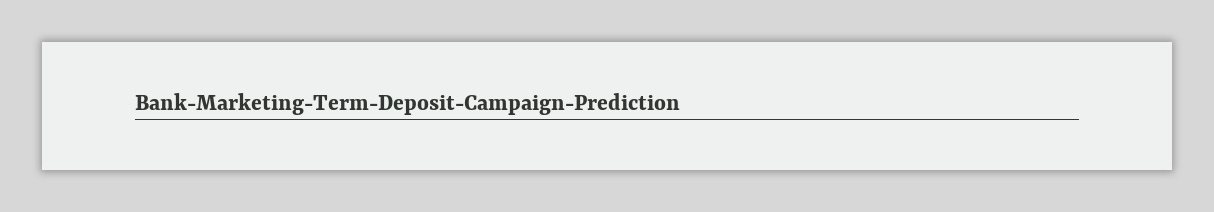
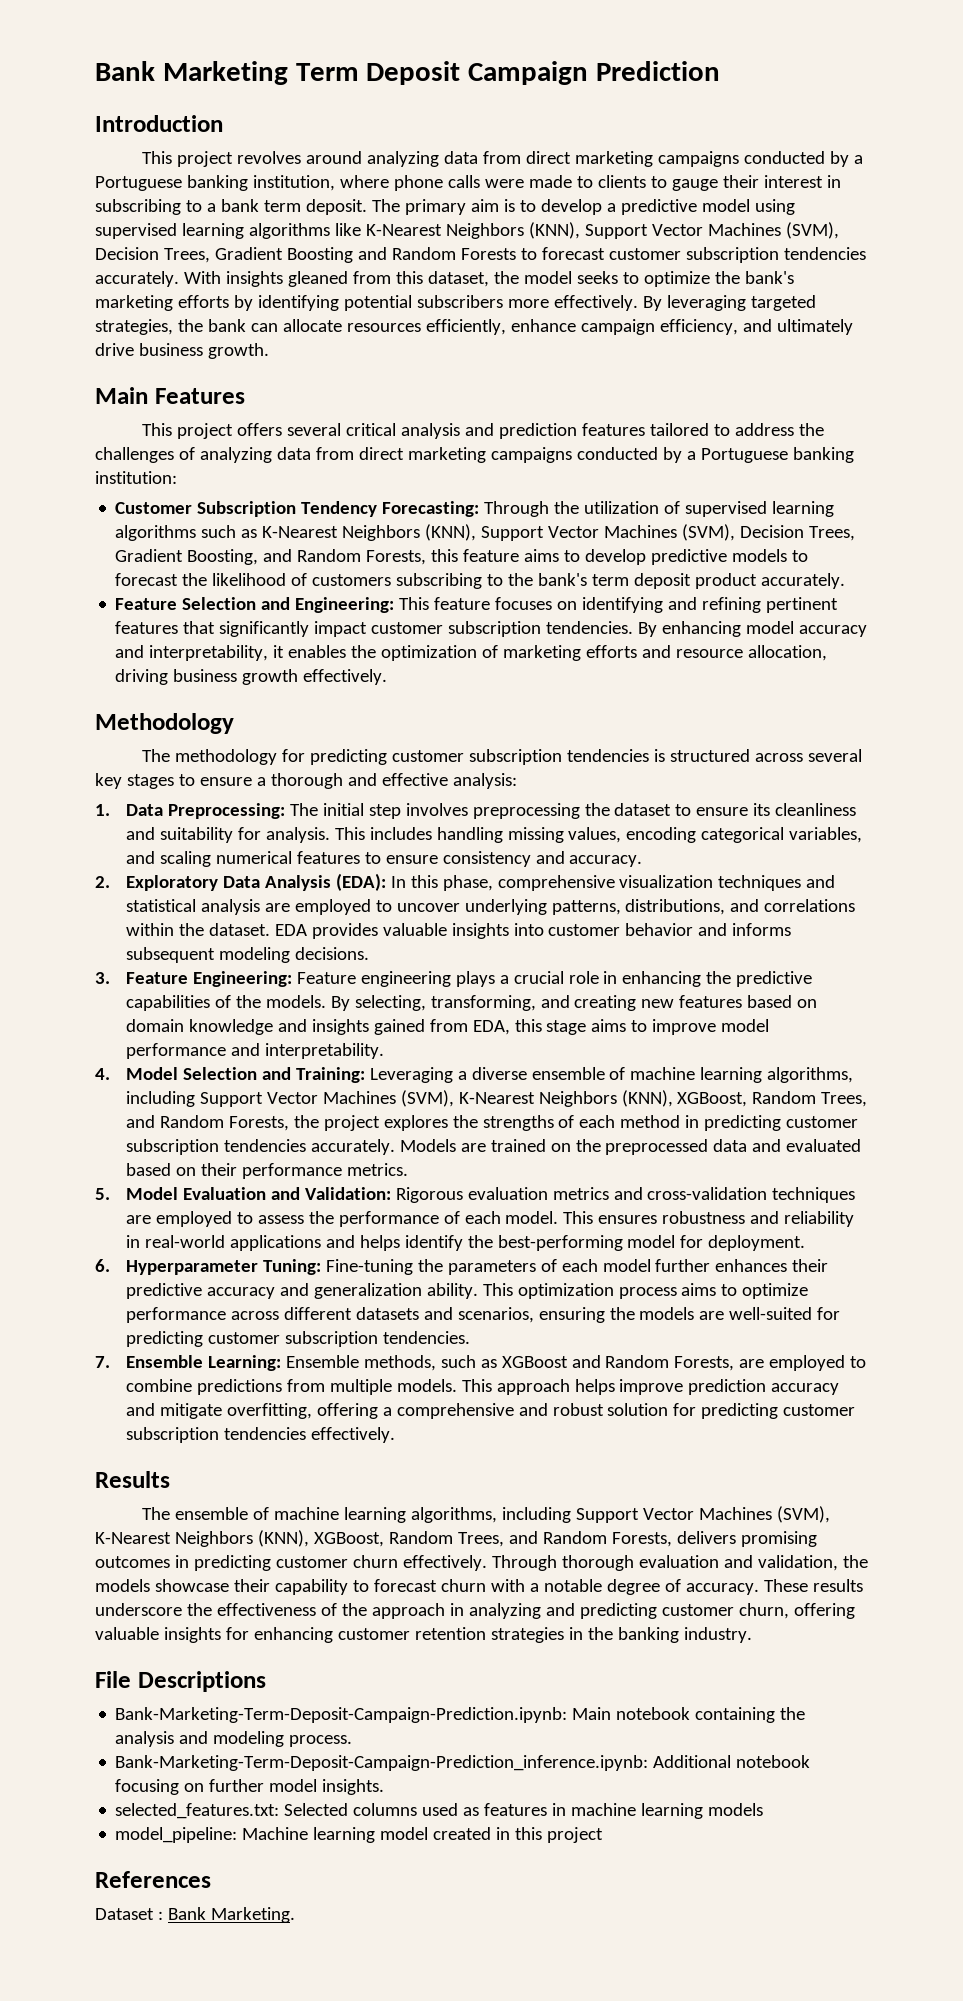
- Bank-Marketing-Term-Deposit-Campaign-Prediction
+ Bank Marketing Term Deposit Campaign Prediction
+ Introduction
+ This project revolves around analyzing data from direct marketing campaigns conducted by a Portuguese banking institution, where phone calls were made to clients to gauge their interest in subscribing to a bank term deposit. The primary aim is to develop a predictive model using supervised learning algorithms like K-Nearest Neighbors (KNN), Support Vector Machines (SVM), Decision Trees, Gradient Boosting and Random Forests to forecast customer subscription tendencies accurately. With insights gleaned from this dataset, the model seeks to optimize the bank's marketing efforts by identifying potential subscribers more effectively. By leveraging targeted strategies, the bank can allocate resources efficiently, enhance campaign efficiency, and ultimately drive business growth.
+ Main Features
+ This project offers several critical analysis and prediction features tailored to address the challenges of analyzing data from direct marketing campaigns conducted by a Portuguese banking institution:
+ Customer Subscription Tendency Forecasting: Through the utilization of supervised learning algorithms such as K-Nearest Neighbors (KNN), Support Vector Machines (SVM), Decision Trees, Gradient Boosting, and Random Forests, this feature aims to develop predictive models to forecast the likelihood of customers subscribing to the bank's term deposit product accurately.
+ Feature Selection and Engineering: This feature focuses on identifying and refining pertinent features that significantly impact customer subscription tendencies. By enhancing model accuracy and interpretability, it enables the optimization of marketing efforts and resource allocation, driving business growth effectively.
+ Methodology
+ The methodology for predicting customer subscription tendencies is structured across several key stages to ensure a thorough and effective analysis:
+ 1. Data Preprocessing: The initial step involves preprocessing the dataset to ensure its cleanliness and suitability for analysis. This includes handling missing values, encoding categorical variables, and scaling numerical features to ensure consistency and accuracy.
+ 2. Exploratory Data Analysis (EDA): In this phase, comprehensive visualization techniques and statistical analysis are employed to uncover underlying patterns, distributions, and correlations within the dataset. EDA provides valuable insights into customer behavior and informs subsequent modeling decisions.
+ 3. Feature Engineering: Feature engineering plays a crucial role in enhancing the predictive capabilities of the models. By selecting, transforming, and creating new features based on domain knowledge and insights gained from EDA, this stage aims to improve model performance and interpretability.
+ 4. Model Selection and Training: Leveraging a diverse ensemble of machine learning algorithms, including Support Vector Machines (SVM), K-Nearest Neighbors (KNN), XGBoost, Random Trees, and Random Forests, the project explores the strengths of each method in predicting customer subscription tendencies accurately. Models are trained on the preprocessed data and evaluated based on their performance metrics.
+ 5. Model Evaluation and Validation: Rigorous evaluation metrics and cross-validation techniques are employed to assess the performance of each model. This ensures robustness and reliability in real-world applications and helps identify the best-performing model for deployment.
+ 6. Hyperparameter Tuning: Fine-tuning the parameters of each model further enhances their predictive accuracy and generalization ability. This optimization process aims to optimize performance across different datasets and scenarios, ensuring the models are well-suited for predicting customer subscription tendencies.
+ 7. Ensemble Learning: Ensemble methods, such as XGBoost and Random Forests, are employed to combine predictions from multiple models. This approach helps improve prediction accuracy and mitigate overfitting, offering a comprehensive and robust solution for predicting customer subscription tendencies effectively.
+ Results
+ The ensemble of machine learning algorithms, including Support Vector Machines (SVM), K-Nearest Neighbors (KNN), XGBoost, Random Trees, and Random Forests, delivers promising outcomes in predicting customer churn effectively. Through thorough evaluation and validation, the models showcase their capability to forecast churn with a notable degree of accuracy. These results underscore the effectiveness of the approach in analyzing and predicting customer churn, offering valuable insights for enhancing customer retention strategies in the banking industry.
+ File Descriptions
+ Bank-Marketing-Term-Deposit-Campaign-Prediction.ipynb: Main notebook containing the analysis and modeling process.
+ Bank-Marketing-Term-Deposit-Campaign-Prediction_inference.ipynb: Additional notebook focusing on further model insights.
+ selected_features.txt: Selected columns used as features in machine learning models
+ model_pipeline: Machine learning model created in this project
+ References
+ Dataset : Bank Marketing.

